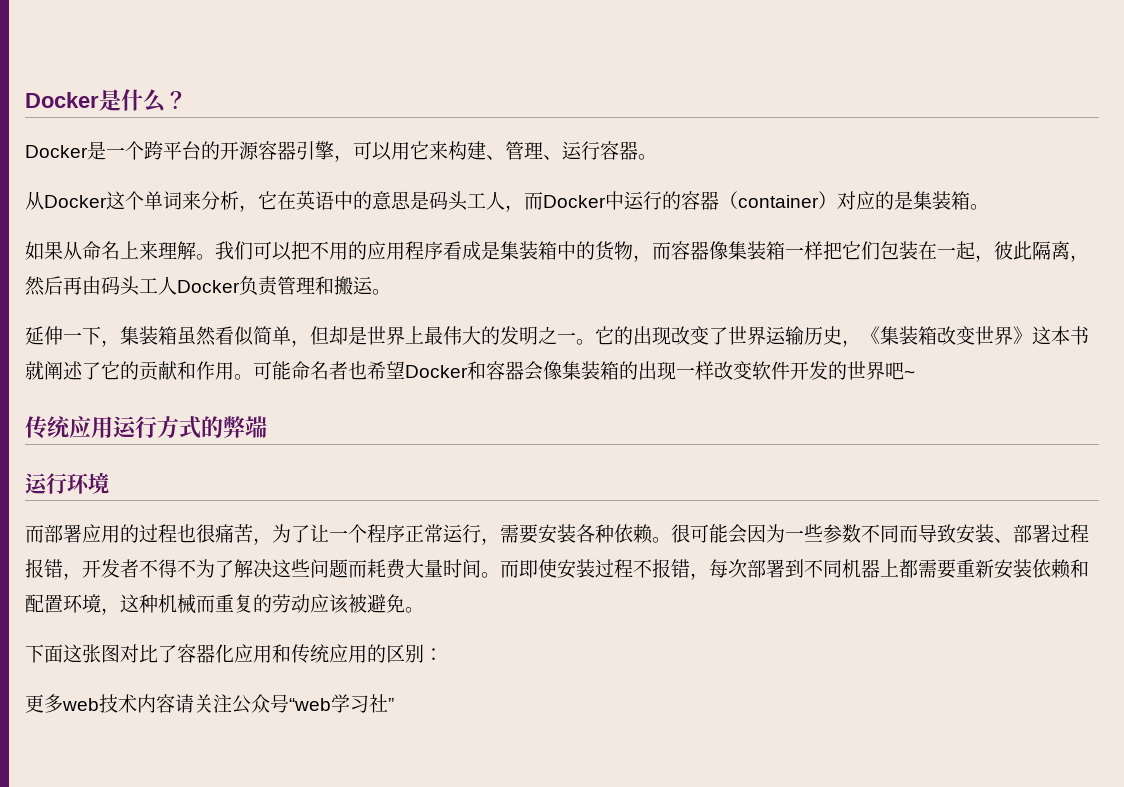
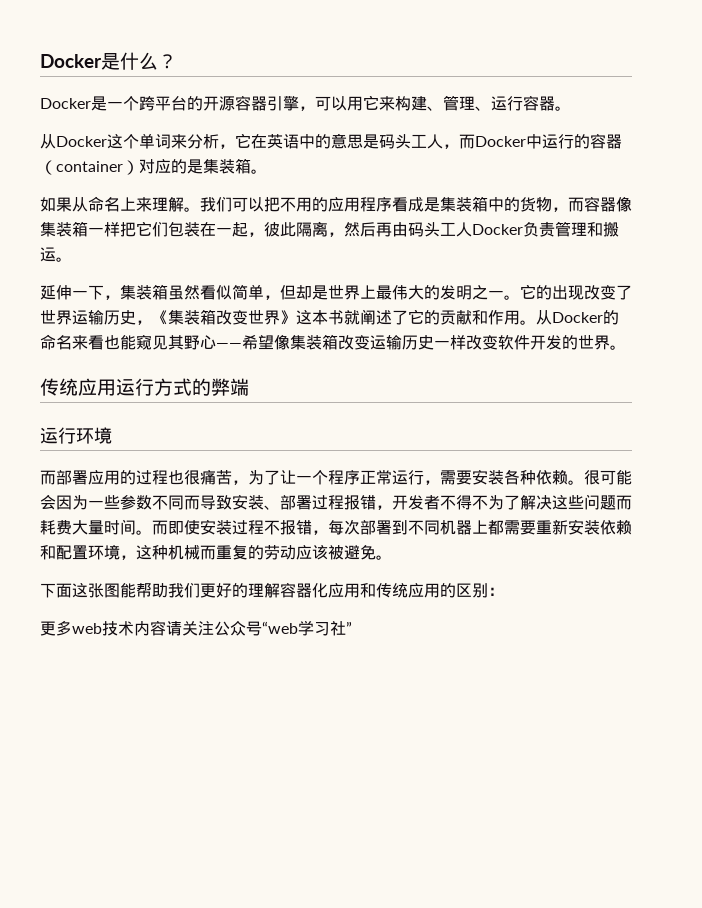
- 可能命名者也希望Docker和容器会像集装箱的出现一样改变软件开发的世界吧~
+ 从Docker的命名来看也能窥见其野心——希望像集装箱改变运输历史一样改变软件开发的世界。
- 下面这张图对比了容器化应用和传统应用的区别：
+ 下面这张图能帮助我们更好的理解容器化应用和传统应用的区别：

